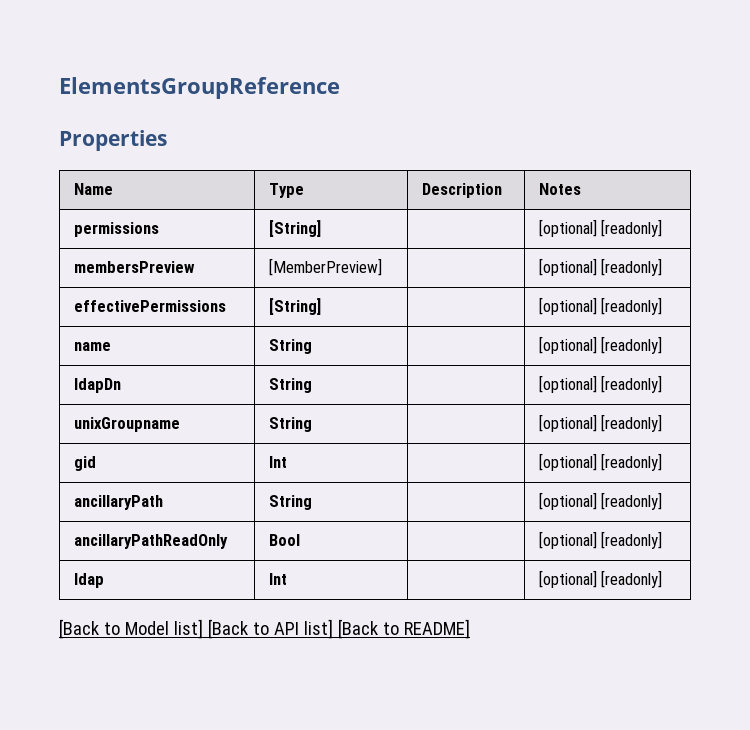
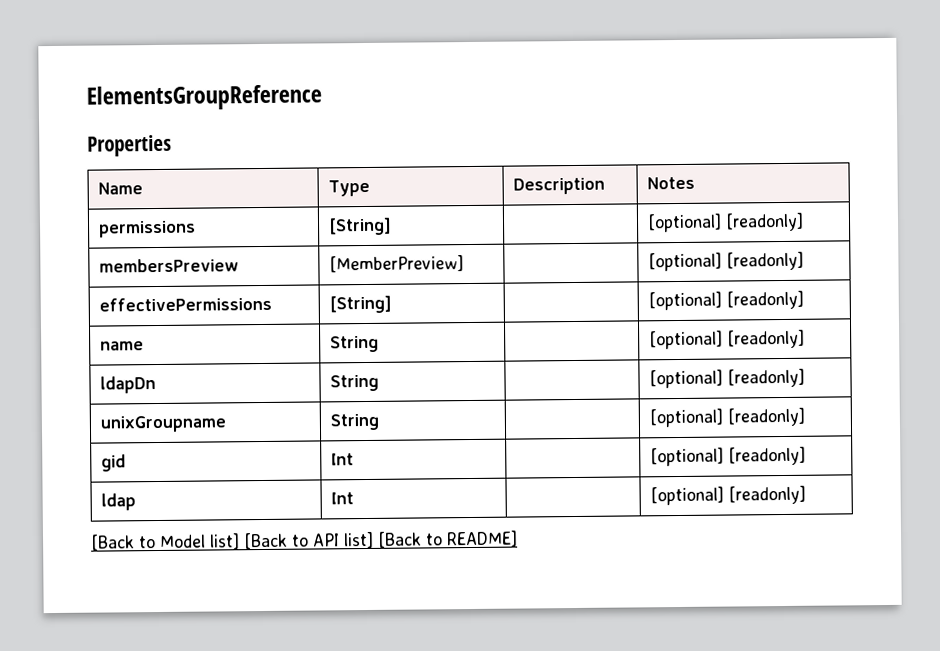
- ancillaryPath | String | | [optional] [readonly]
- ancillaryPathReadOnly | Bool | | [optional] [readonly]

